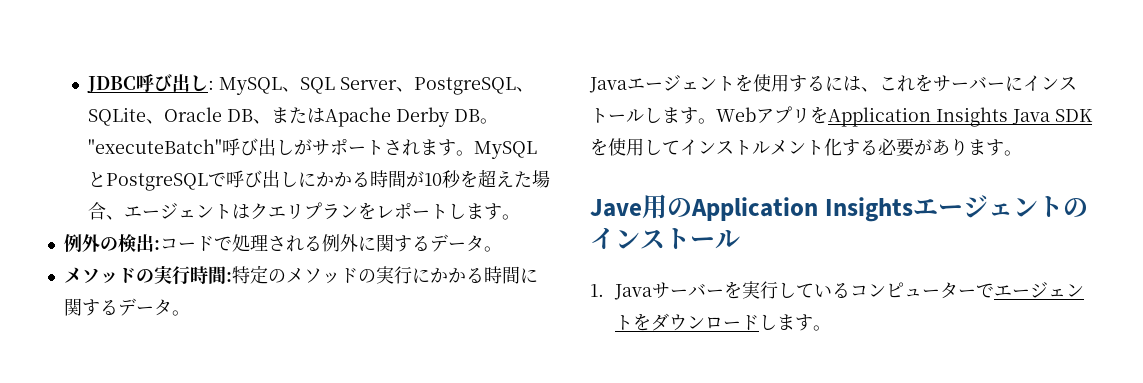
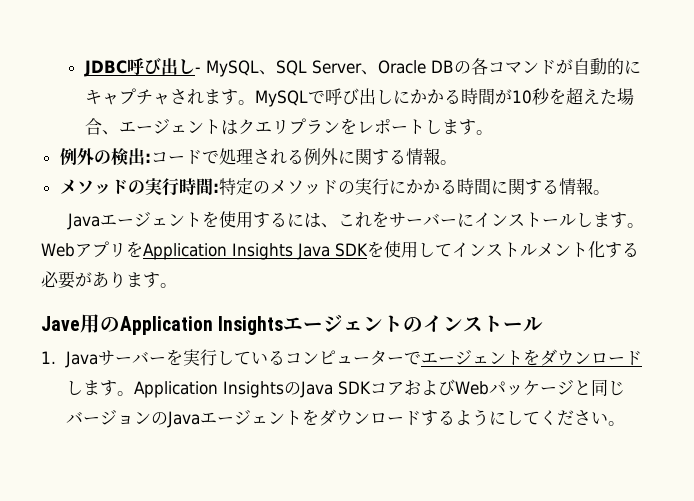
- JDBC呼び出し: MySQL、SQL Server、PostgreSQL、SQLite、Oracle DB、またはApache Derby DB。"executeBatch"呼び出しがサポートされます。
+ JDBC呼び出し- MySQL、SQL Server、Oracle DBの各コマンドが自動的にキャプチャされます。
- MySQLとPostgreSQLで呼び出しにかかる時間が10秒を超えた場合、エージェントはクエリプランをレポートします。
+ MySQLで呼び出しにかかる時間が10秒を超えた場合、エージェントはクエリプランをレポートします。
- 例外の検出:コードで処理される例外に関するデータ。
+ 例外の検出:コードで処理される例外に関する情報。
- メソッドの実行時間:特定のメソッドの実行にかかる時間に関するデータ。
+ メソッドの実行時間:特定のメソッドの実行にかかる時間に関する情報。
+ Application InsightsのJava SDKコアおよびWebパッケージと同じバージョンのJavaエージェントをダウンロードするようにしてください。

